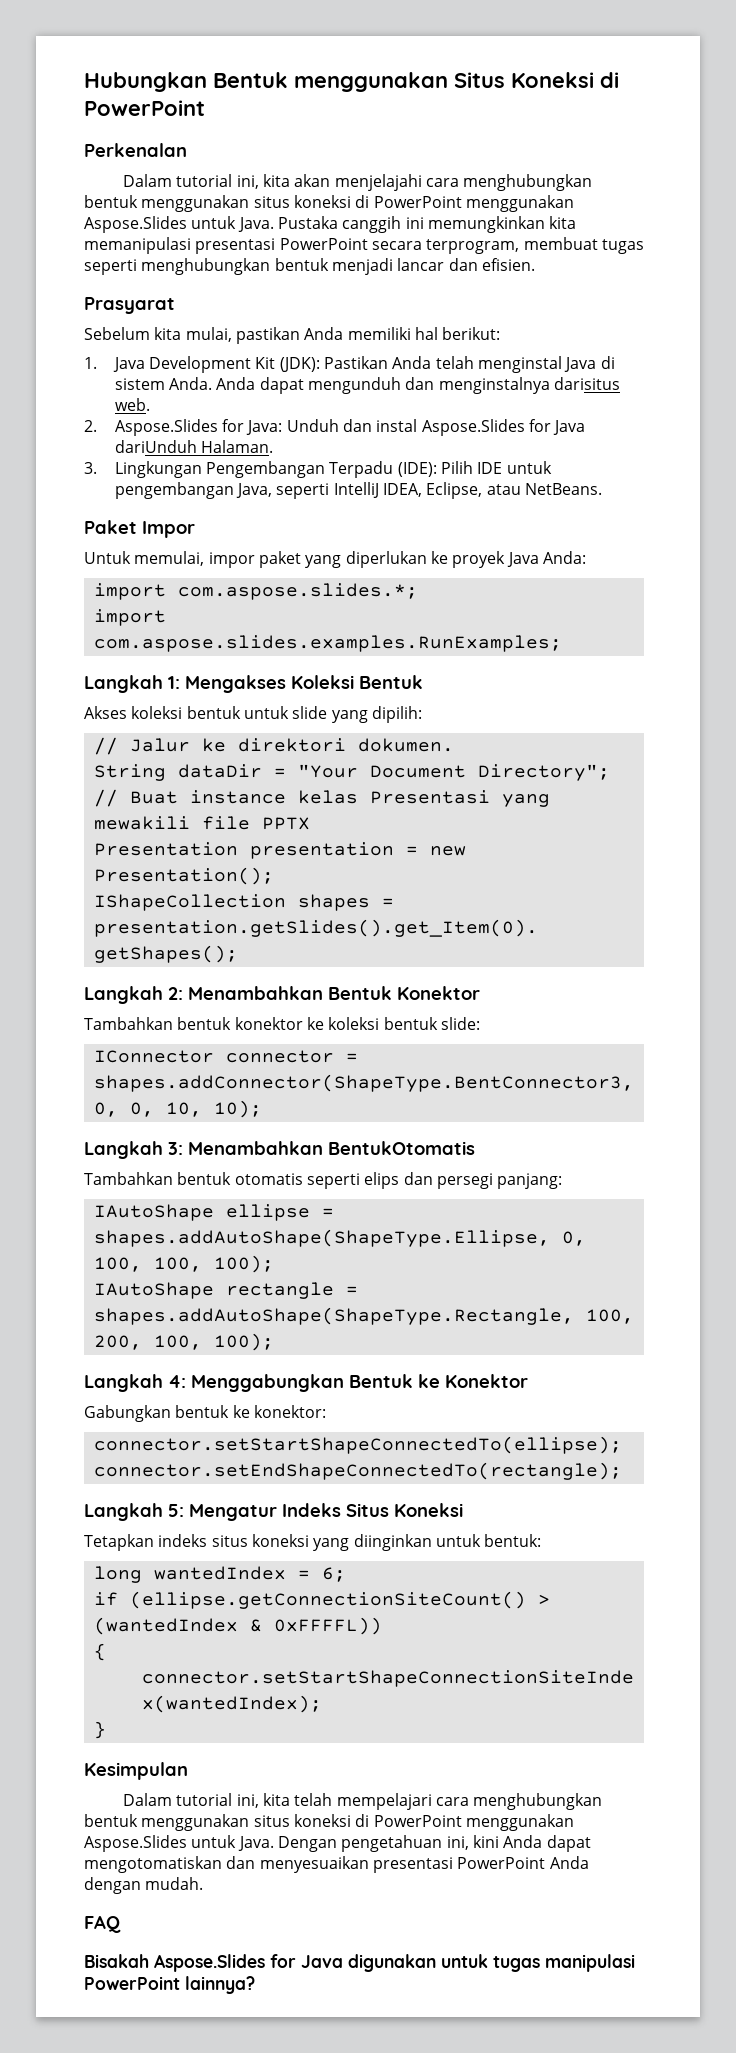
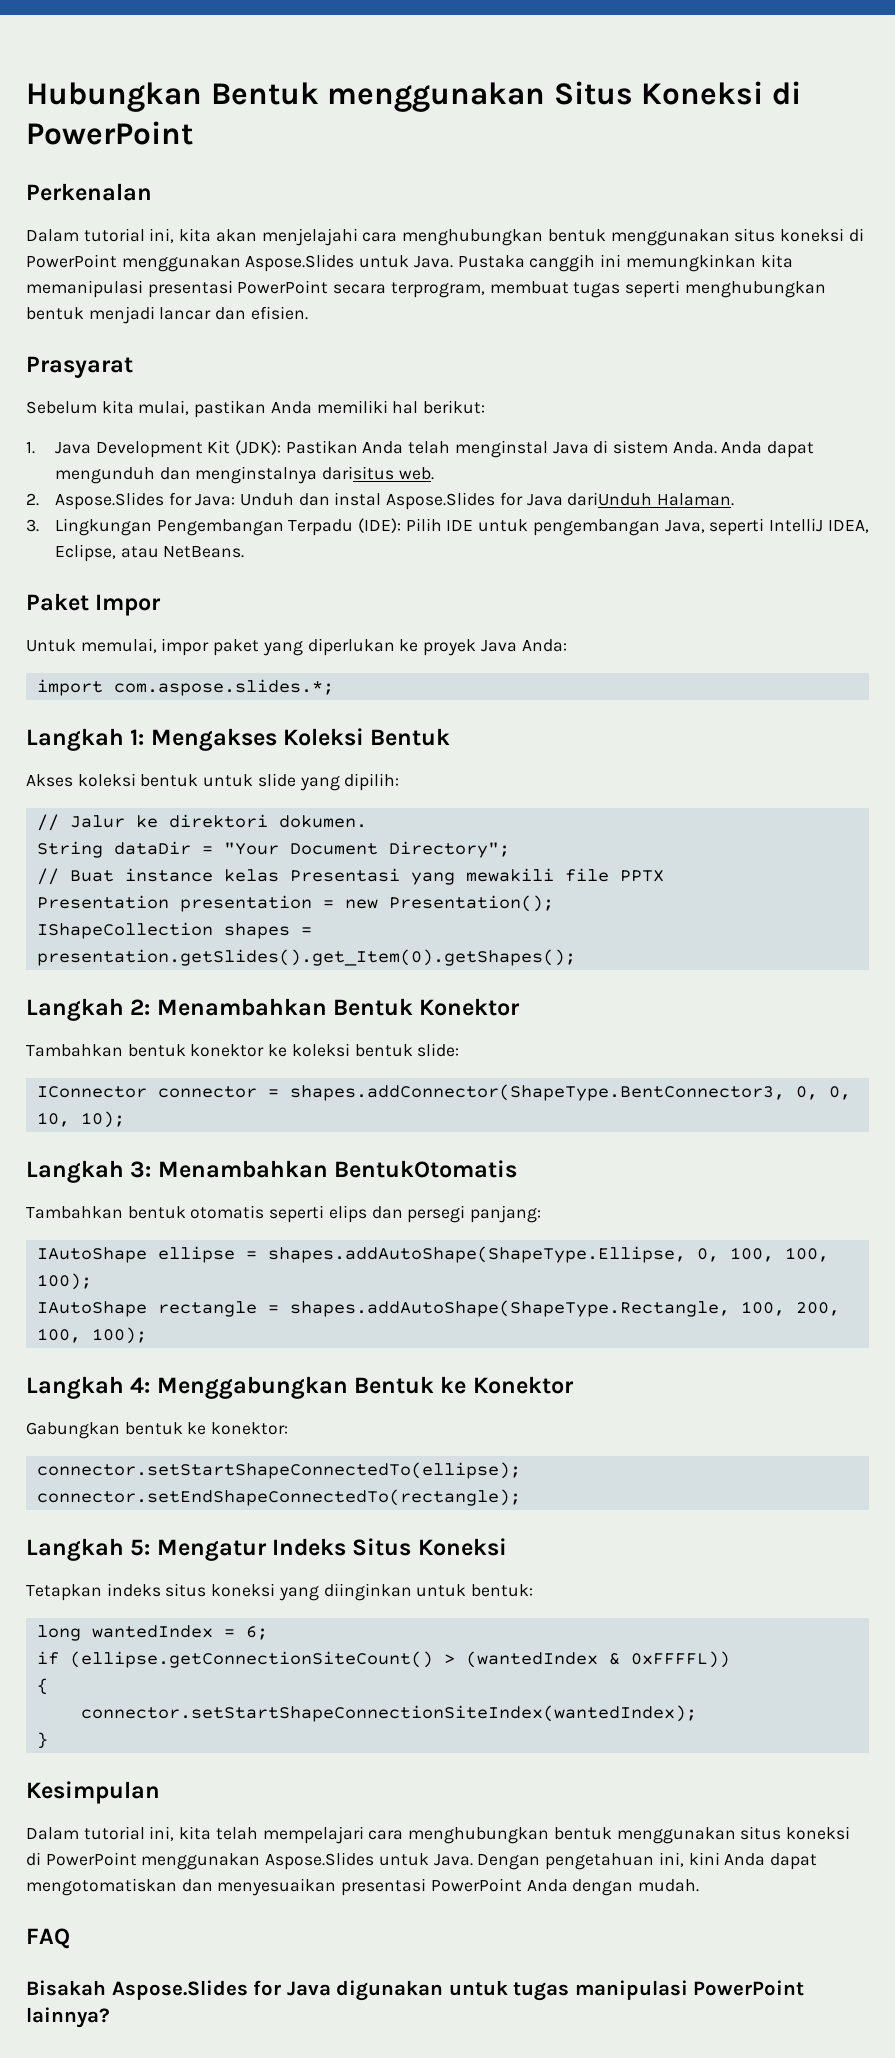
- import com.aspose.slides.examples.RunExamples;

